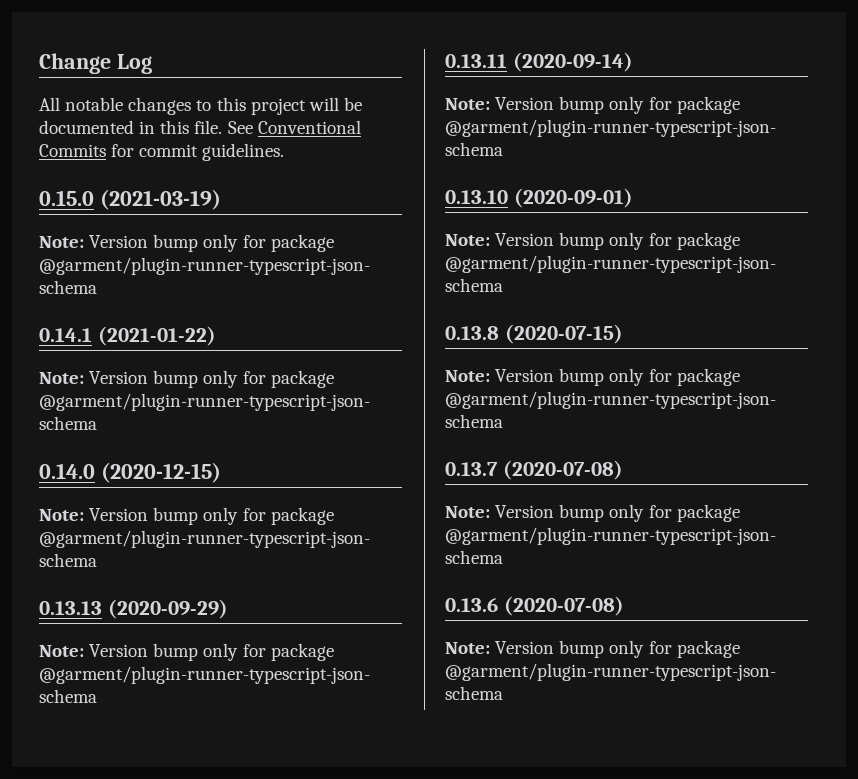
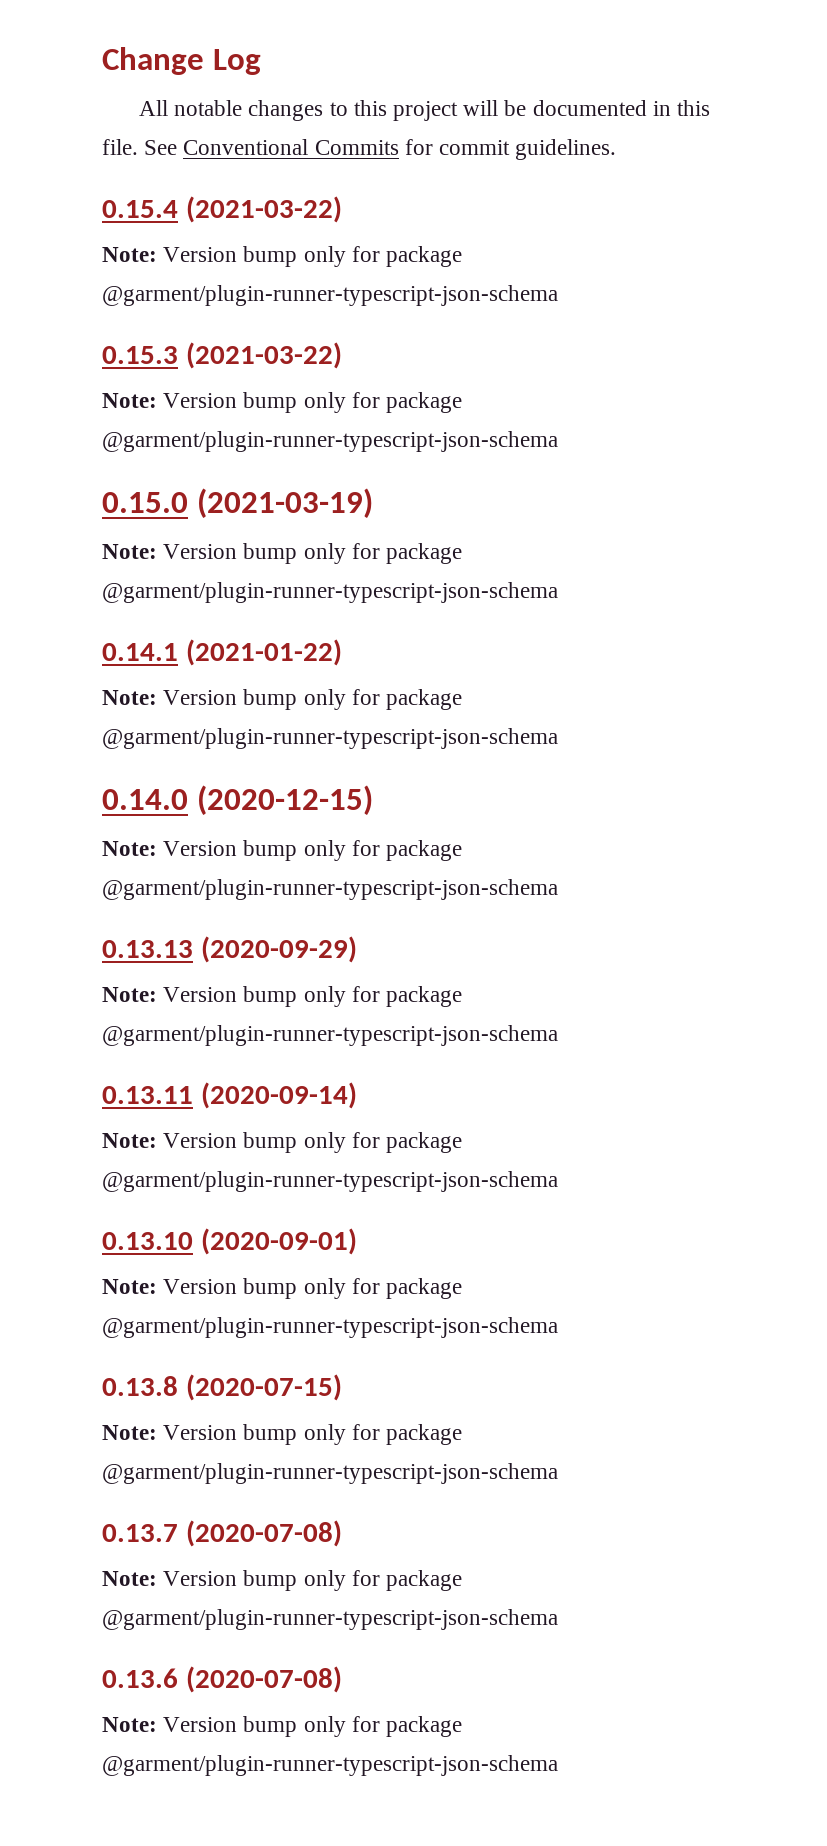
+ 0.15.4 (2021-03-22)
+ Note: Version bump only for package @garment/plugin-runner-typescript-json-schema
+ 0.15.3 (2021-03-22)
+ Note: Version bump only for package @garment/plugin-runner-typescript-json-schema

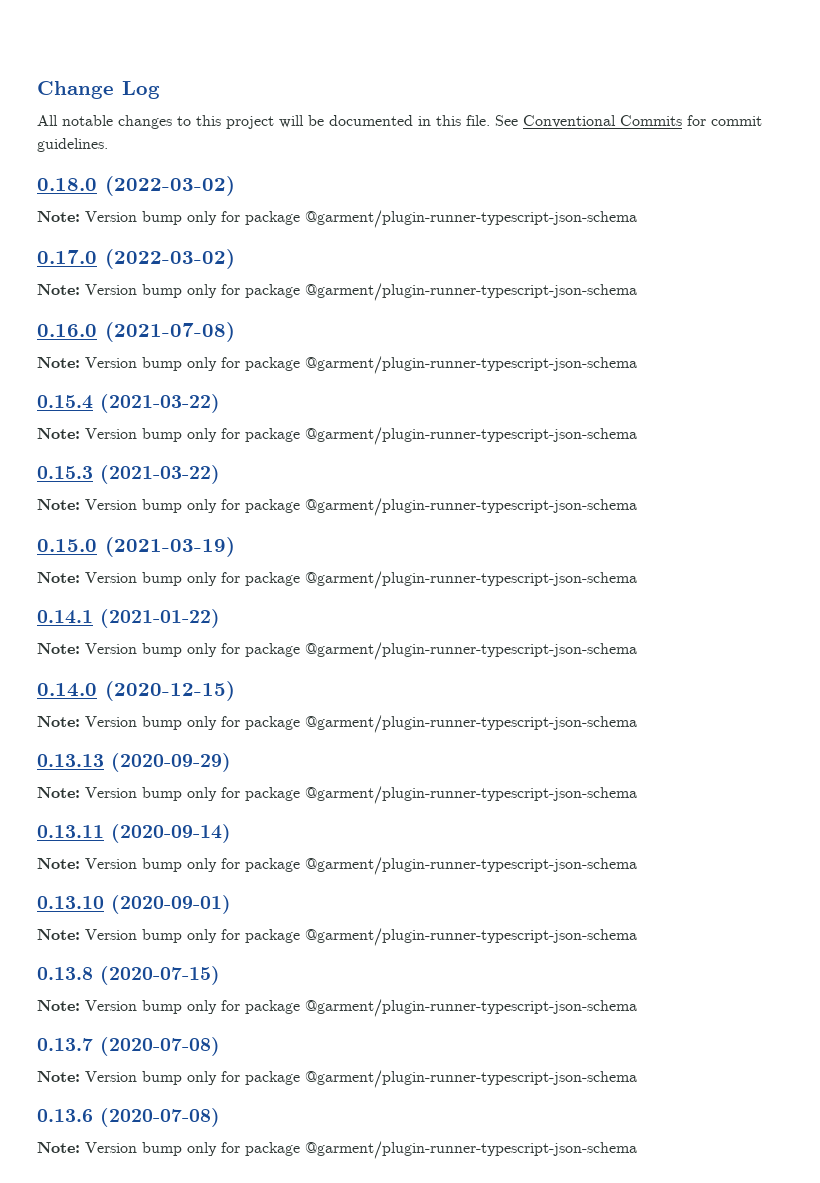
+ 0.18.0 (2022-03-02)
+ Note: Version bump only for package @garment/plugin-runner-typescript-json-schema
+ 0.17.0 (2022-03-02)
+ Note: Version bump only for package @garment/plugin-runner-typescript-json-schema
+ 0.16.0 (2021-07-08)
+ Note: Version bump only for package @garment/plugin-runner-typescript-json-schema

